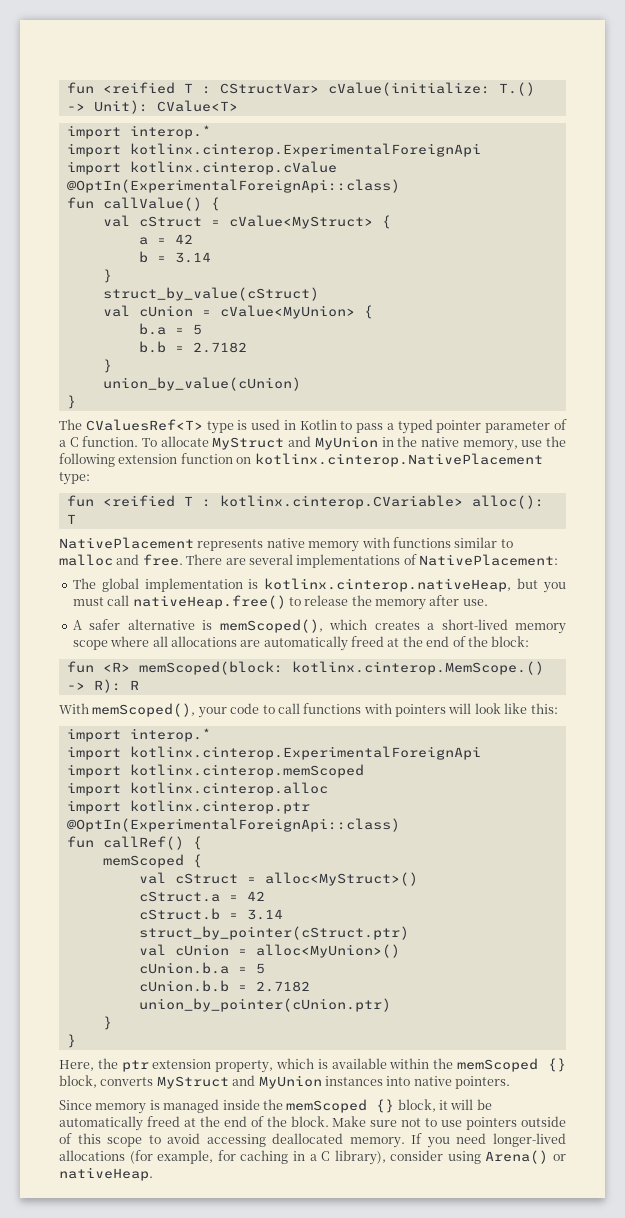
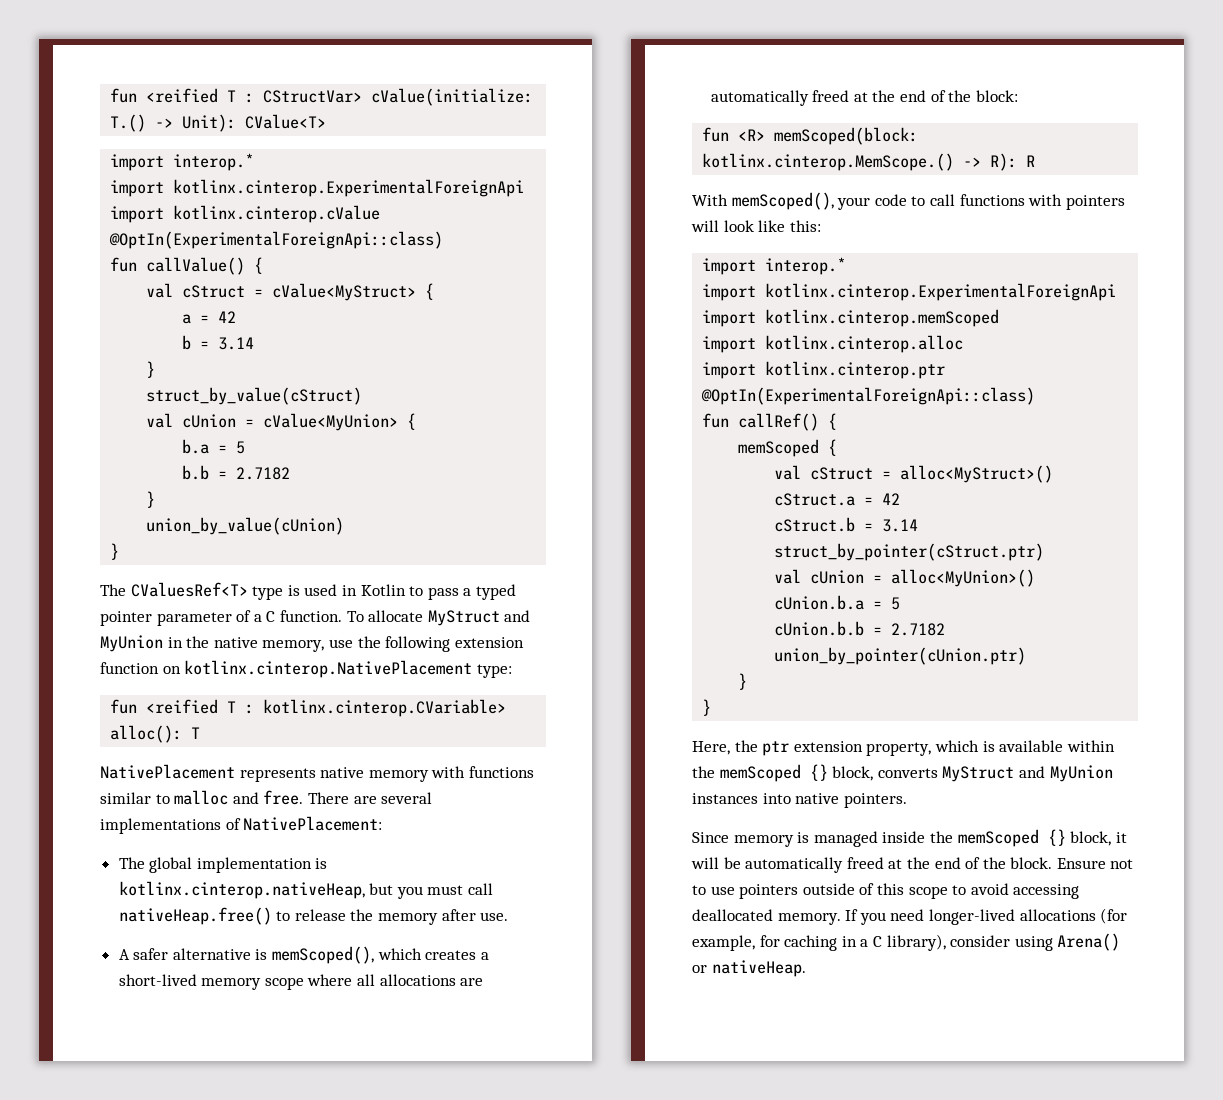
- Make sure not to use pointers outside of this scope to avoid accessing deallocated memory.
+ Ensure not to use pointers outside of this scope to avoid accessing deallocated memory.

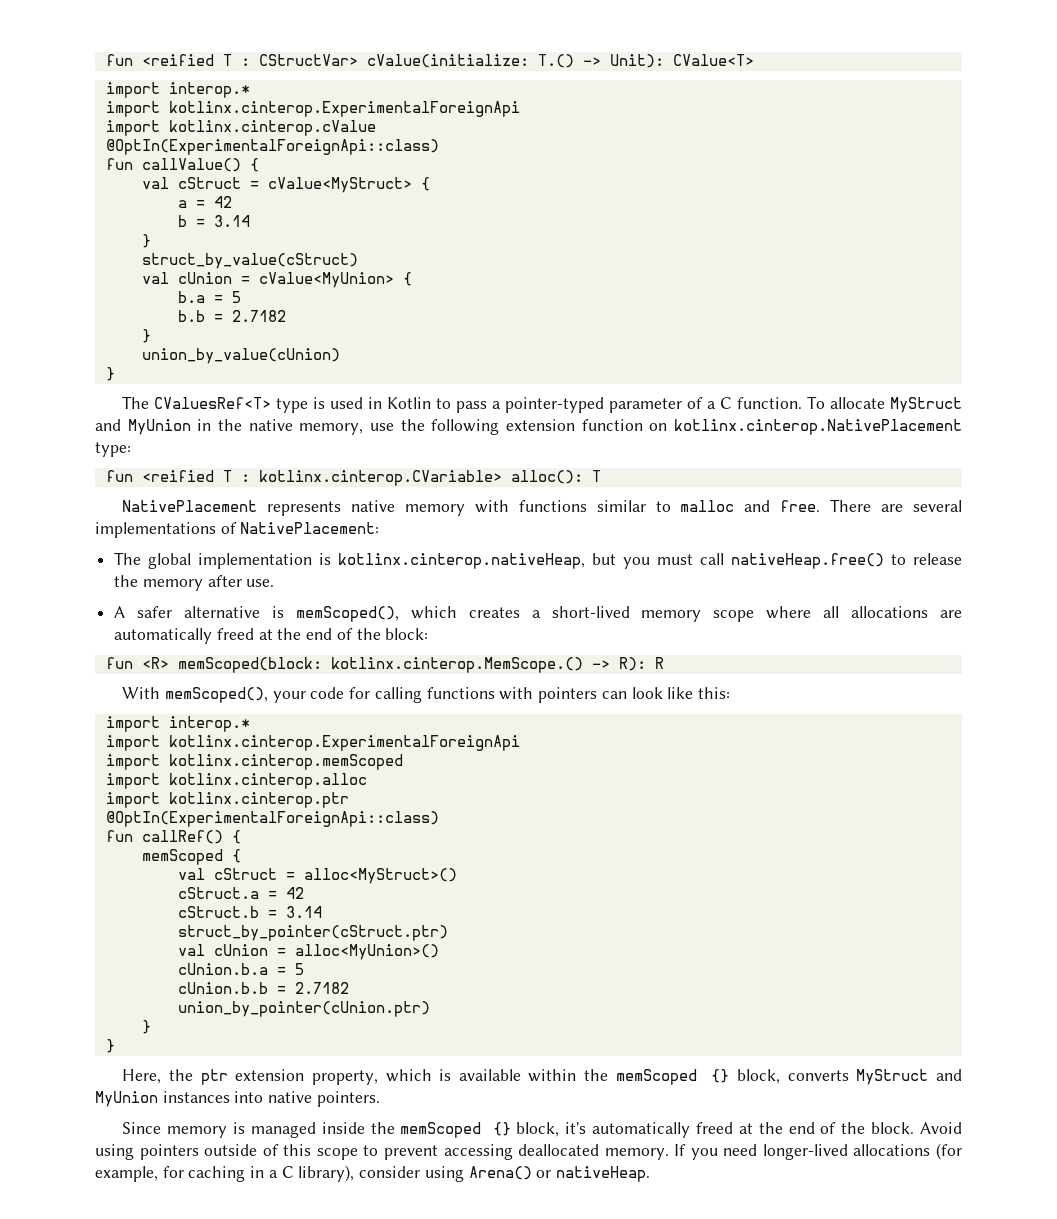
- The CValuesRef<T> type is used in Kotlin to pass a typed pointer parameter of a C function.
+ The CValuesRef<T> type is used in Kotlin to pass a pointer-typed parameter of a C function.
- With memScoped(), your code to call functions with pointers will look like this:
+ With memScoped(), your code for calling functions with pointers can look like this:
- Since memory is managed inside the memScoped {} block, it will be automatically freed at the end of the block.
+ Since memory is managed inside the memScoped {} block, it's automatically freed at the end of the block.
- Ensure not to use pointers outside of this scope to avoid accessing deallocated memory.
+ Avoid using pointers outside of this scope to prevent accessing deallocated memory.

